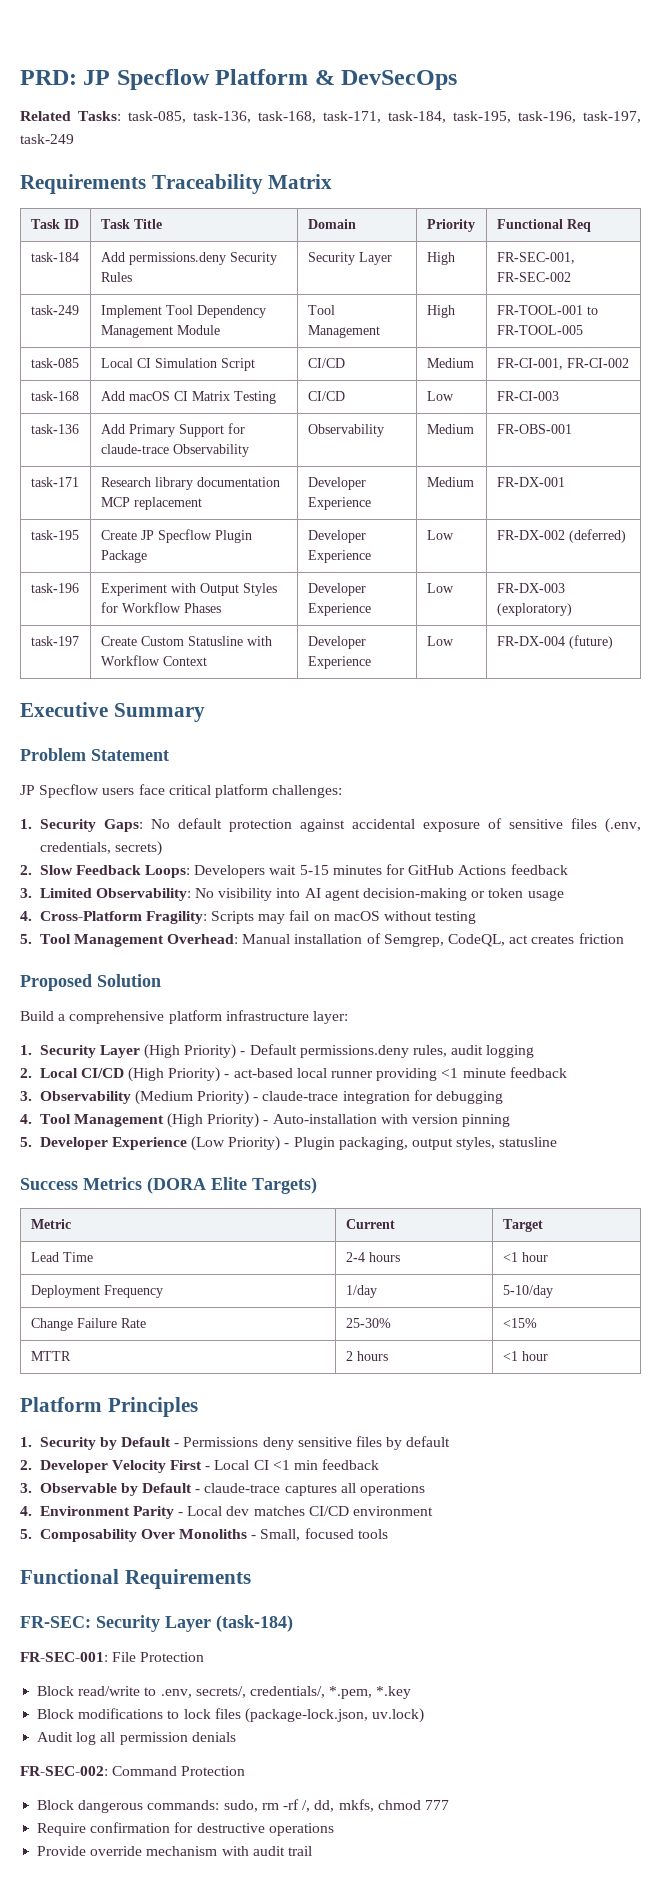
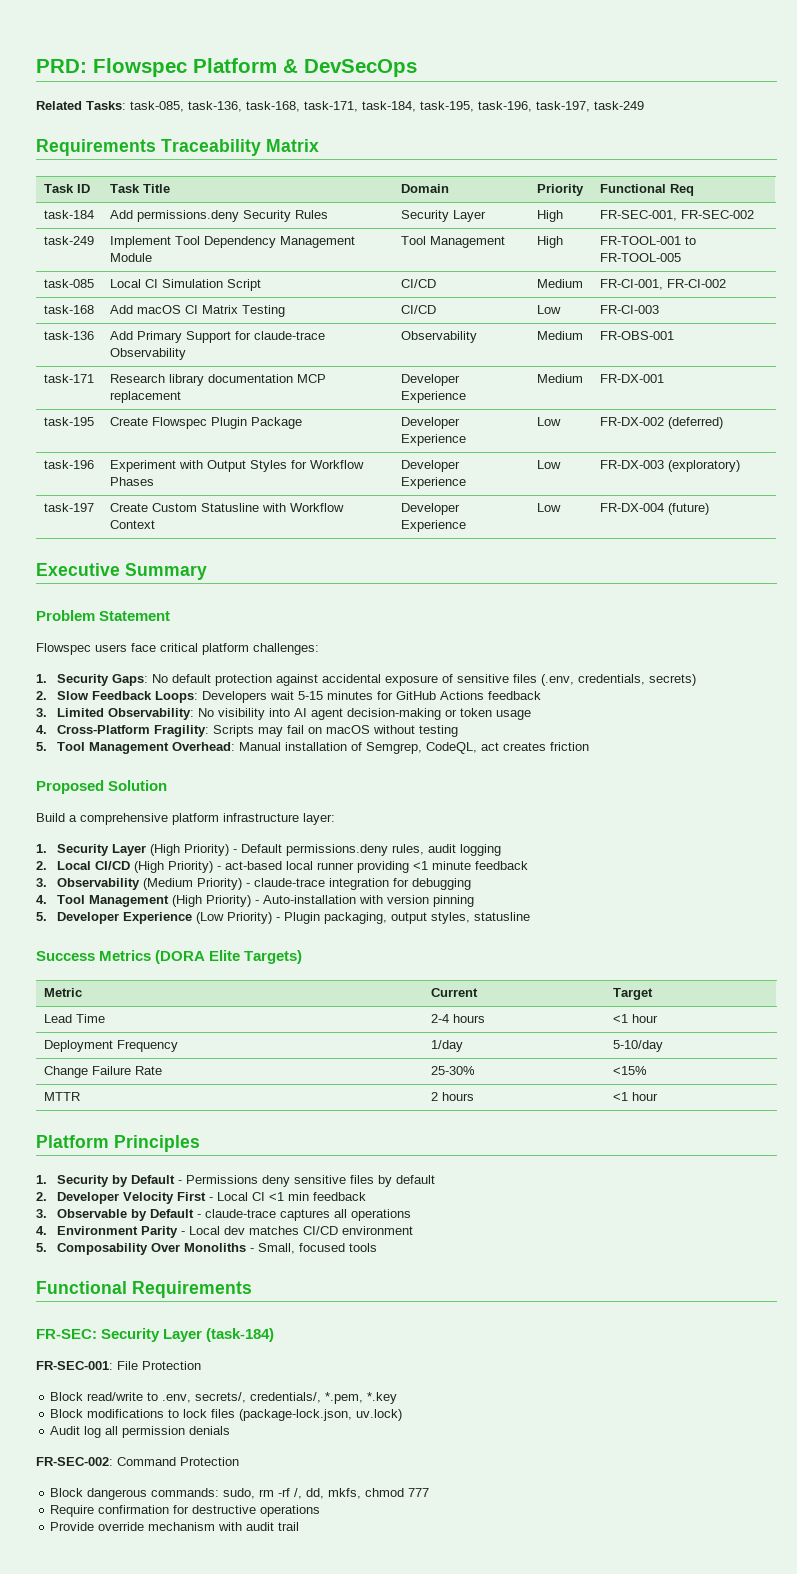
- PRD: JP Specflow Platform & DevSecOps
+ PRD: Flowspec Platform & DevSecOps
- task-195 | Create JP Specflow Plugin Package | Developer Experience | Low | FR-DX-002 (deferred)
+ task-195 | Create Flowspec Plugin Package | Developer Experience | Low | FR-DX-002 (deferred)
- JP Specflow users face critical platform challenges:
+ Flowspec users face critical platform challenges:

